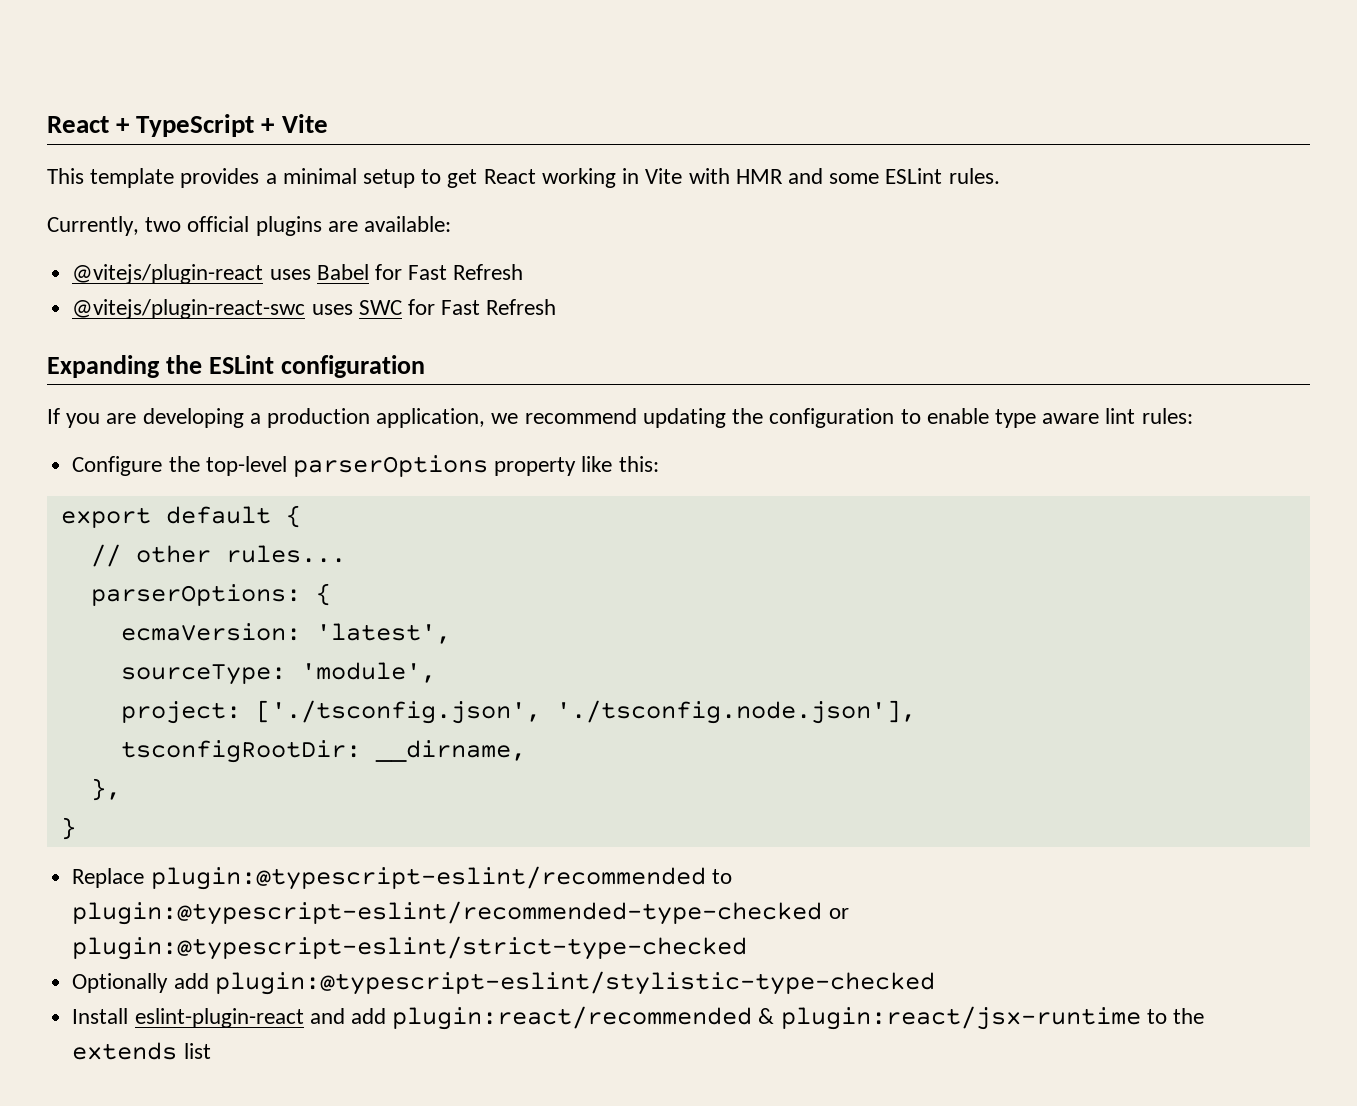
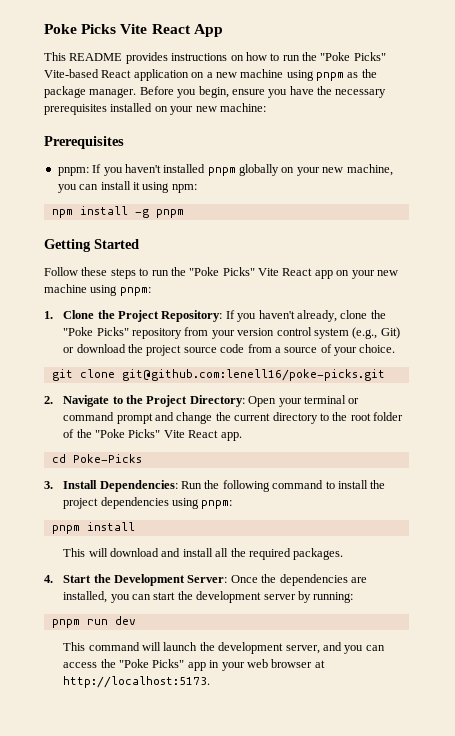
- React + TypeScript + Vite
- This template provides a minimal setup to get React working in Vite with HMR and some ESLint rules.
- Currently, two official plugins are available:
- @vitejs/plugin-react uses Babel for Fast Refresh
- @vitejs/plugin-react-swc uses SWC for Fast Refresh
- Expanding the ESLint configuration
- If you are developing a production application, we recommend updating the configuration to enable type aware lint rules:
- Configure the top-level parserOptions property like this:
- export default {
- // other rules...
- parserOptions: {
- ecmaVersion: 'latest',
- sourceType: 'module',
- project: ['./tsconfig.json', './tsconfig.node.json'],
- tsconfigRootDir: __dirname,
- },
- }
- Replace plugin:@typescript-eslint/recommended to plugin:@typescript-eslint/recommended-type-checked or plugin:@typescript-eslint/strict-type-checked
- Optionally add plugin:@typescript-eslint/stylistic-type-checked
- Install eslint-plugin-react and add plugin:react/recommended & plugin:react/jsx-runtime to the extends list
+ Poke Picks Vite React App
+ This README provides instructions on how to run the "Poke Picks" Vite-based React application on a new machine using pnpm as the package manager. Before you begin, ensure you have the necessary prerequisites installed on your new machine:
+ Prerequisites
+ pnpm: If you haven't installed pnpm globally on your new machine, you can install it using npm:
+ npm install -g pnpm
+ Getting Started
+ Follow these steps to run the "Poke Picks" Vite React app on your new machine using pnpm:
+ 1. Clone the Project Repository: If you haven't already, clone the "Poke Picks" repository from your version control system (e.g., Git) or download the project source code from a source of your choice.
+ git clone git@github.com:lenell16/poke-picks.git
+ 2. Navigate to the Project Directory: Open your terminal or command prompt and change the current directory to the root folder of the "Poke Picks" Vite React app.
+ cd Poke-Picks
+ 3. Install Dependencies: Run the following command to install the project dependencies using pnpm:
+ pnpm install
+ This will download and install all the required packages.
+ 4. Start the Development Server: Once the dependencies are installed, you can start the development server by running:
+ pnpm run dev
+ This command will launch the development server, and you can access the "Poke Picks" app in your web browser at http://localhost:5173.

